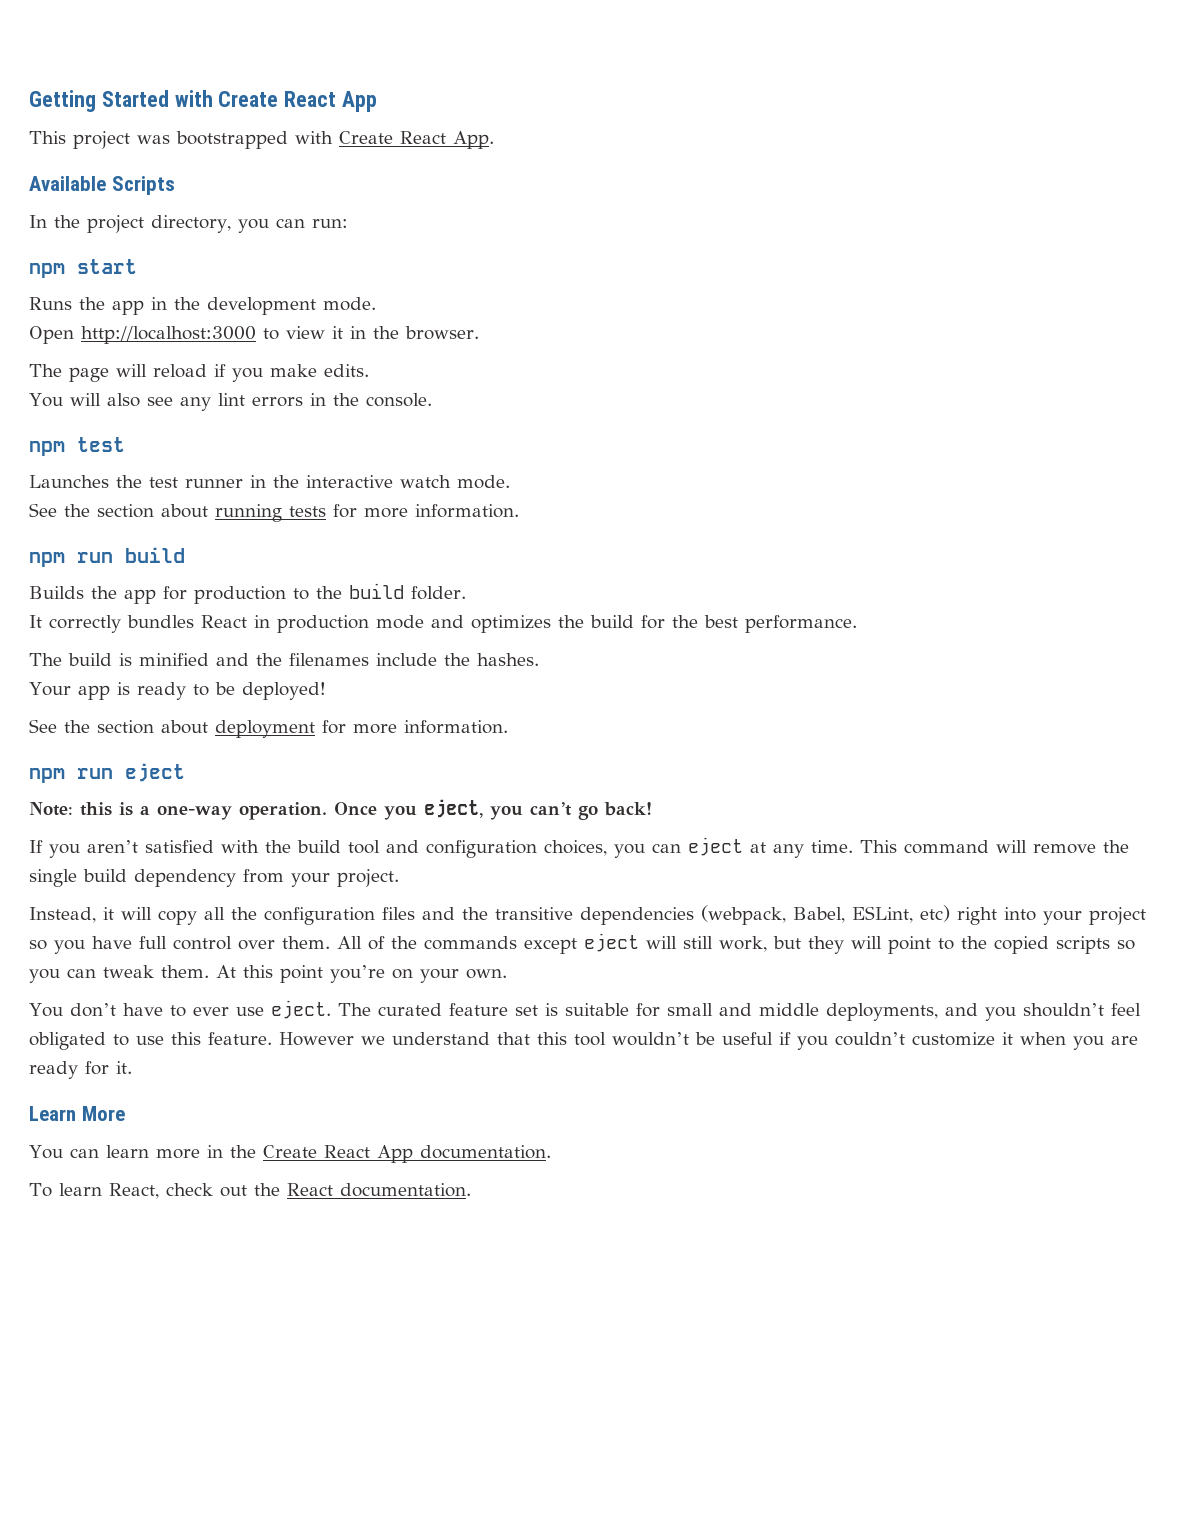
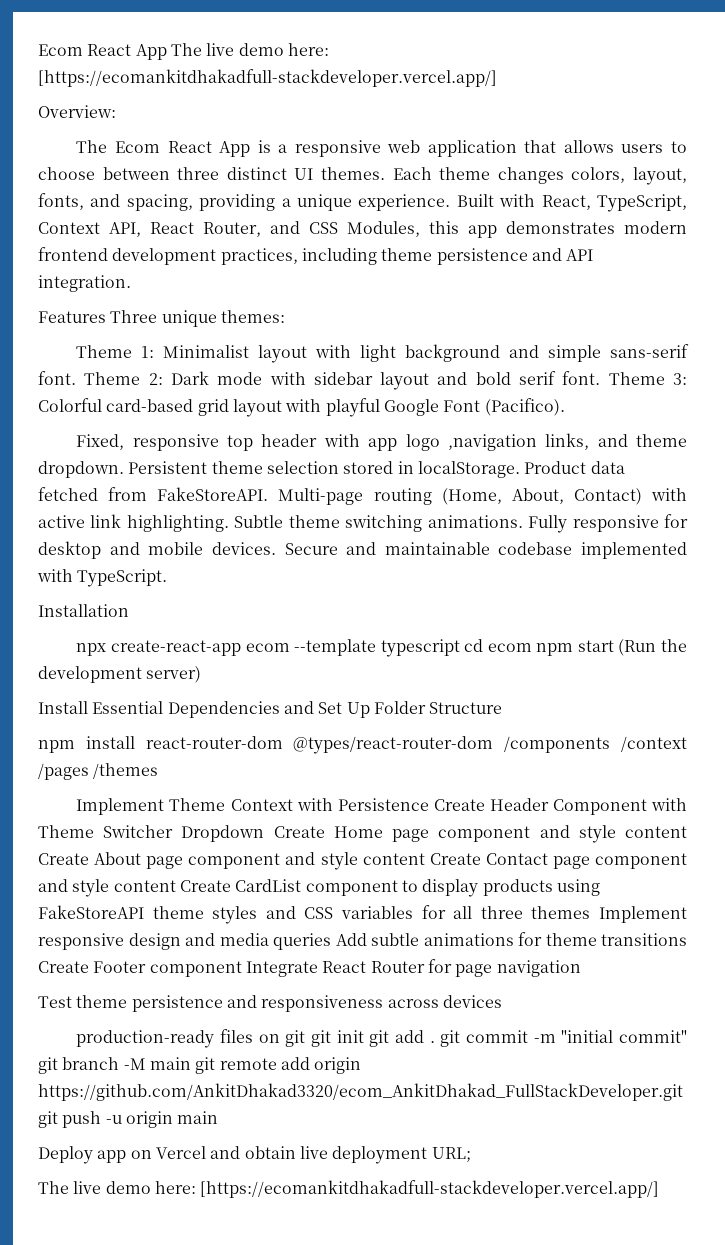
- Getting Started with Create React App
- This project was bootstrapped with Create React App.
- Available Scripts
- In the project directory, you can run:
- npm start
- Runs the app in the development mode.
- Open http://localhost:3000 to view it in the browser.
- The page will reload if you make edits.
- You will also see any lint errors in the console.
- npm test
- Launches the test runner in the interactive watch mode.
- See the section about running tests for more information.
- npm run build
- Builds the app for production to the build folder.
- It correctly bundles React in production mode and optimizes the build for the best performance.
- The build is minified and the filenames include the hashes.
- Your app is ready to be deployed!
- See the section about deployment for more information.
- npm run eject
- Note: this is a one-way operation. Once you eject, you can’t go back!
- If you aren’t satisfied with the build tool and configuration choices, you can eject at any time. This command will remove the single build dependency from your project.
- Instead, it will copy all the configuration files and the transitive dependencies (webpack, Babel, ESLint, etc) right into your project so you have full control over them. All of the commands except eject will still work, but they will point to the copied scripts so you can tweak them. At this point you’re on your own.
- You don’t have to ever use eject. The curated feature set is suitable for small and middle deployments, and you shouldn’t feel obligated to use this feature. However we understand that this tool wouldn’t be useful if you couldn’t customize it when you are ready for it.
- Learn More
- You can learn more in the Create React App documentation.
- To learn React, check out the React documentation.
+ Ecom React App The live demo here: [https://ecomankitdhakadfull-stackdeveloper.vercel.app/]
+ Overview:
+ The Ecom React App is a responsive web application that allows users to choose between three distinct UI themes. Each theme changes colors, layout, fonts, and spacing, providing a unique experience. Built with React, TypeScript, Context API, React Router, and CSS Modules, this app demonstrates modern frontend development practices, including theme persistence and API integration.
+ Features Three unique themes:
+ Theme 1: Minimalist layout with light background and simple sans-serif font. Theme 2: Dark mode with sidebar layout and bold serif font. Theme 3: Colorful card-based grid layout with playful Google Font (Pacifico).
+ Fixed, responsive top header with app logo ,navigation links, and theme dropdown. Persistent theme selection stored in localStorage. Product data fetched from FakeStoreAPI. Multi-page routing (Home, About, Contact) with active link highlighting. Subtle theme switching animations. Fully responsive for desktop and mobile devices. Secure and maintainable codebase implemented with TypeScript.
+ Installation
+ npx create-react-app ecom --template typescript cd ecom npm start (Run the development server)
+ Install Essential Dependencies and Set Up Folder Structure
+ npm install react-router-dom @types/react-router-dom /components /context /pages /themes
+ Implement Theme Context with Persistence Create Header Component with Theme Switcher Dropdown Create Home page component and style content Create About page component and style content Create Contact page component and style content Create CardList component to display products using FakeStoreAPI theme styles and CSS variables for all three themes Implement responsive design and media queries Add subtle animations for theme transitions Create Footer component Integrate React Router for page navigation
+ Test theme persistence and responsiveness across devices
+ production-ready files on git git init git add . git commit -m "initial commit" git branch -M main git remote add origin https://github.com/AnkitDhakad3320/ecom_AnkitDhakad_FullStackDeveloper.git git push -u origin main
+ Deploy app on Vercel and obtain live deployment URL;
+ The live demo here: [https://ecomankitdhakadfull-stackdeveloper.vercel.app/]

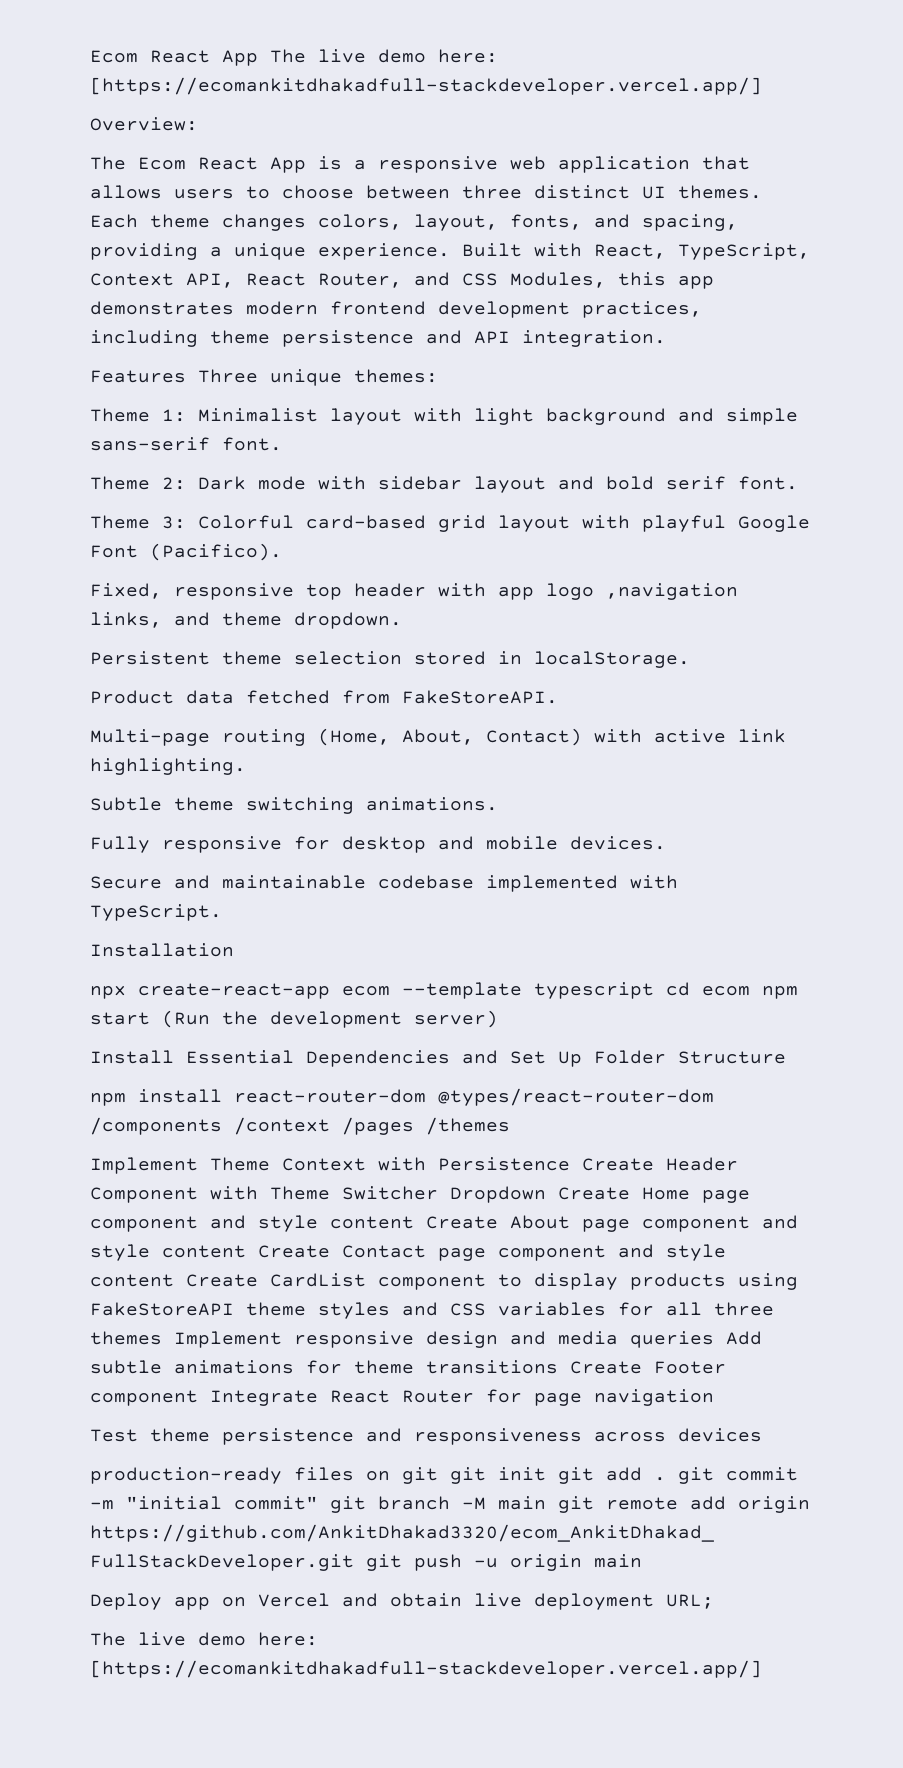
- Theme 1: Minimalist layout with light background and simple sans-serif font. Theme 2: Dark mode with sidebar layout and bold serif font. Theme 3: Colorful card-based grid layout with playful Google Font (Pacifico).
+ Theme 1: Minimalist layout with light background and simple sans-serif font.
+ Theme 2: Dark mode with sidebar layout and bold serif font.
+ Theme 3: Colorful card-based grid layout with playful Google Font (Pacifico).
- Fixed, responsive top header with app logo ,navigation links, and theme dropdown. Persistent theme selection stored in localStorage. Product data fetched from FakeStoreAPI. Multi-page routing (Home, About, Contact) with active link highlighting. Subtle theme switching animations. Fully responsive for desktop and mobile devices. Secure and maintainable codebase implemented with TypeScript.
+ Fixed, responsive top header with app logo ,navigation links, and theme dropdown.
+ Persistent theme selection stored in localStorage.
+ Product data fetched from FakeStoreAPI.
+ Multi-page routing (Home, About, Contact) with active link highlighting.
+ Subtle theme switching animations.
+ Fully responsive for desktop and mobile devices.
+ Secure and maintainable codebase implemented with TypeScript.

